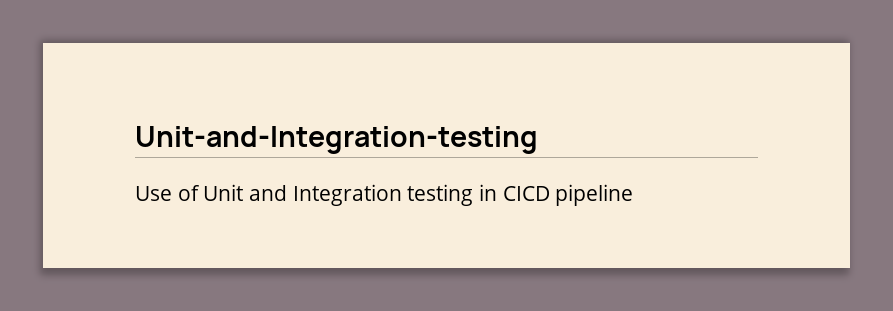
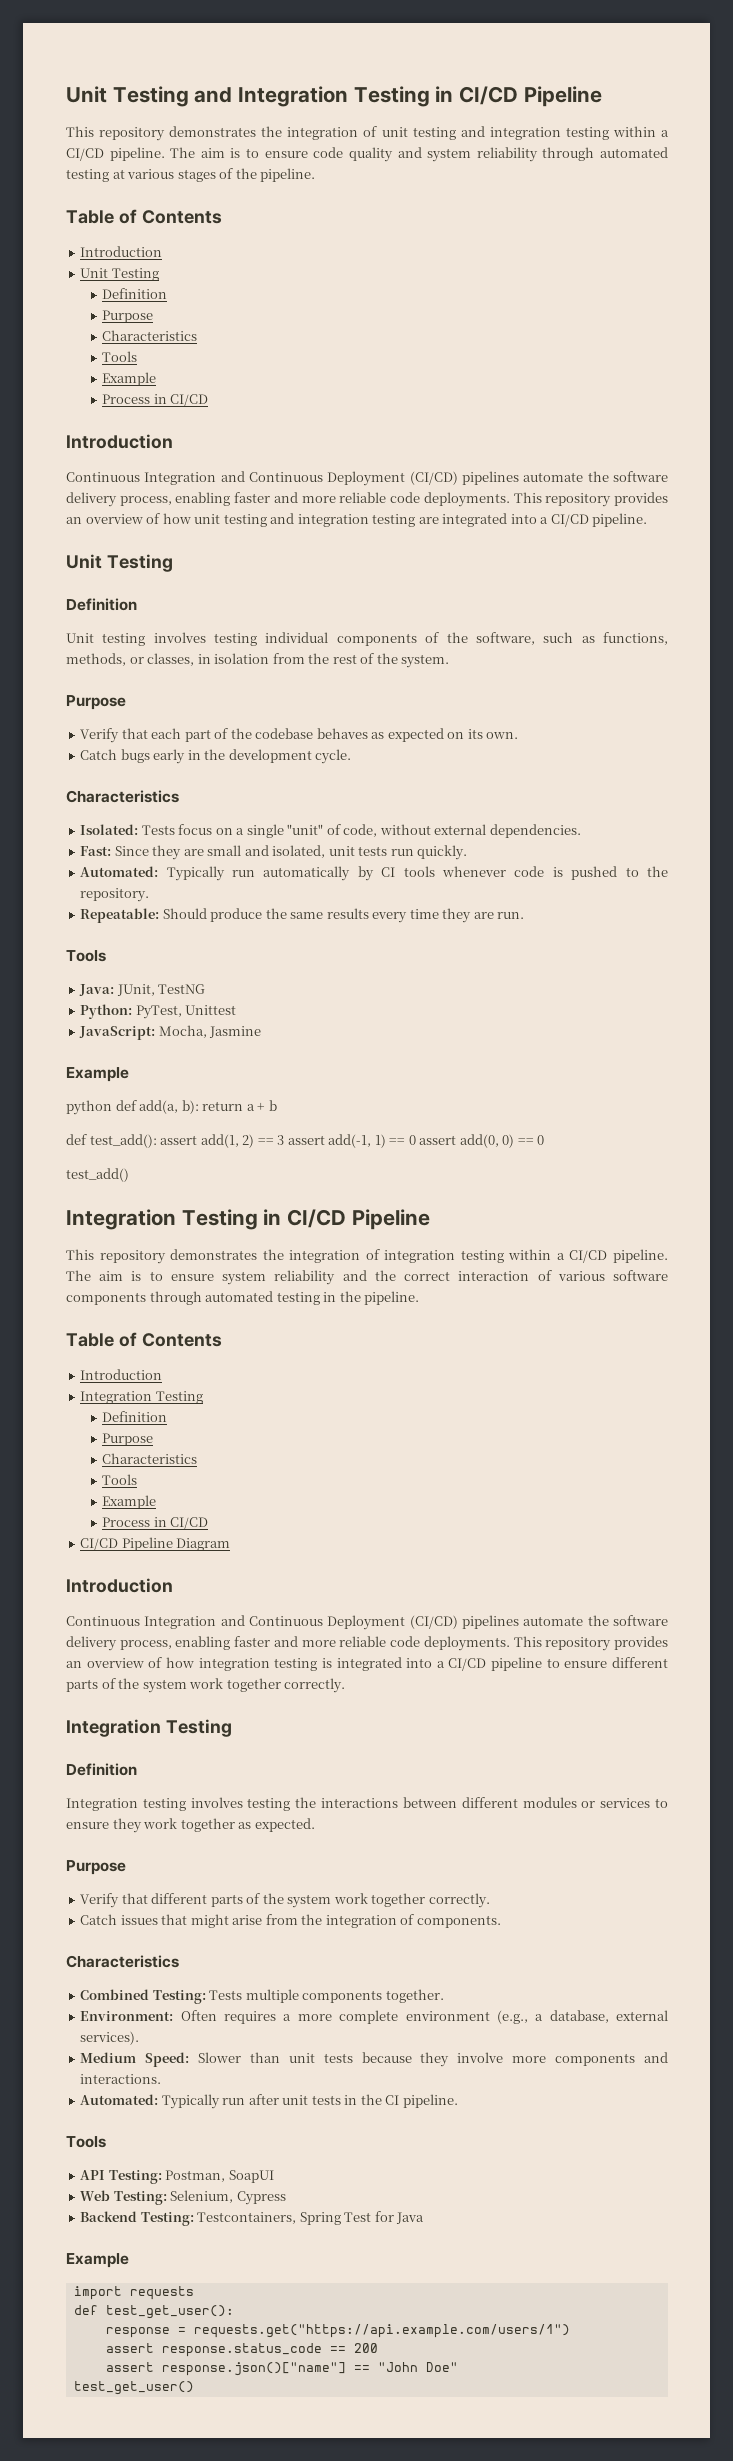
- Unit-and-Integration-testing
- Use of Unit and Integration testing in CICD pipeline
+ Unit Testing and Integration Testing in CI/CD Pipeline
+ This repository demonstrates the integration of unit testing and integration testing within a CI/CD pipeline. The aim is to ensure code quality and system reliability through automated testing at various stages of the pipeline.
+ Table of Contents
+ Introduction
+ Unit Testing
+ Definition
+ Purpose
+ Characteristics
+ Tools
+ Example
+ Process in CI/CD
+ Introduction
+ Continuous Integration and Continuous Deployment (CI/CD) pipelines automate the software delivery process, enabling faster and more reliable code deployments. This repository provides an overview of how unit testing and integration testing are integrated into a CI/CD pipeline.
+ Unit Testing
+ Definition
+ Unit testing involves testing individual components of the software, such as functions, methods, or classes, in isolation from the rest of the system.
+ Purpose
+ Verify that each part of the codebase behaves as expected on its own.
+ Catch bugs early in the development cycle.
+ Characteristics
+ Isolated: Tests focus on a single "unit" of code, without external dependencies.
+ Fast: Since they are small and isolated, unit tests run quickly.
+ Automated: Typically run automatically by CI tools whenever code is pushed to the repository.
+ Repeatable: Should produce the same results every time they are run.
+ Tools
+ Java: JUnit, TestNG
+ Python: PyTest, Unittest
+ JavaScript: Mocha, Jasmine
+ Example
+ python def add(a, b): return a + b
+ def test_add(): assert add(1, 2) == 3 assert add(-1, 1) == 0 assert add(0, 0) == 0
+ test_add()
+ Integration Testing in CI/CD Pipeline
+ This repository demonstrates the integration of integration testing within a CI/CD pipeline. The aim is to ensure system reliability and the correct interaction of various software components through automated testing in the pipeline.
+ Table of Contents
+ Introduction
+ Integration Testing
+ Definition
+ Purpose
+ Characteristics
+ Tools
+ Example
+ Process in CI/CD
+ CI/CD Pipeline Diagram
+ Introduction
+ Continuous Integration and Continuous Deployment (CI/CD) pipelines automate the software delivery process, enabling faster and more reliable code deployments. This repository provides an overview of how integration testing is integrated into a CI/CD pipeline to ensure different parts of the system work together correctly.
+ Integration Testing
+ Definition
+ Integration testing involves testing the interactions between different modules or services to ensure they work together as expected.
+ Purpose
+ Verify that different parts of the system work together correctly.
+ Catch issues that might arise from the integration of components.
+ Characteristics
+ Combined Testing: Tests multiple components together.
+ Environment: Often requires a more complete environment (e.g., a database, external services).
+ Medium Speed: Slower than unit tests because they involve more components and interactions.
+ Automated: Typically run after unit tests in the CI pipeline.
+ Tools
+ API Testing: Postman, SoapUI
+ Web Testing: Selenium, Cypress
+ Backend Testing: Testcontainers, Spring Test for Java
+ Example
+ import requests
+ def test_get_user():
+ response = requests.get("https://api.example.com/users/1")
+ assert response.status_code == 200
+ assert response.json()["name"] == "John Doe"
+ test_get_user()

